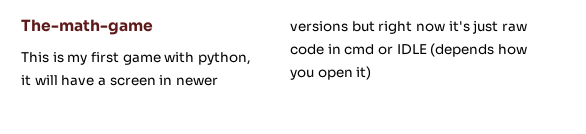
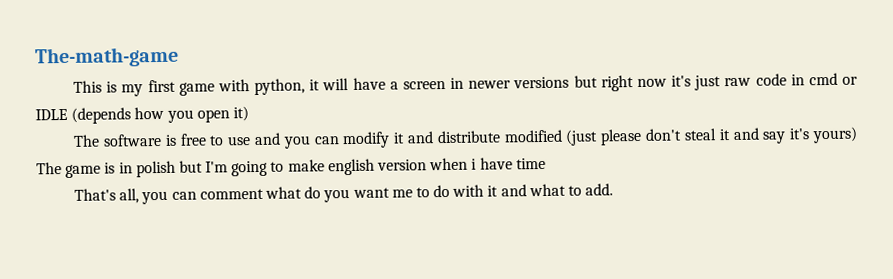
+ The software is free to use and you can modify it and distribute modified (just please don't steal it and say it's yours) The game is in polish but I'm going to make english version when i have time
+ That's all, you can comment what do you want me to do with it and what to add.

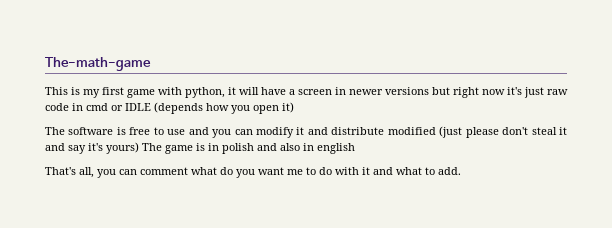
- The software is free to use and you can modify it and distribute modified (just please don't steal it and say it's yours) The game is in polish but I'm going to make english version when i have time
+ The software is free to use and you can modify it and distribute modified (just please don't steal it and say it's yours) The game is in polish and also in english

